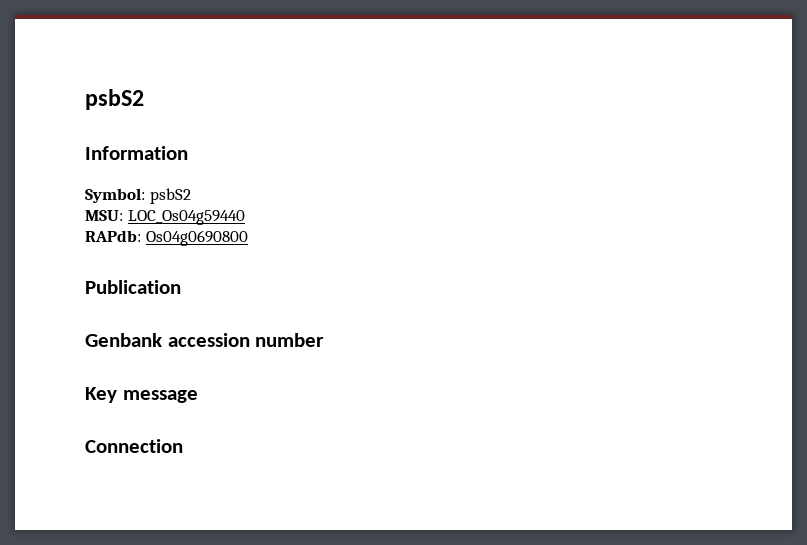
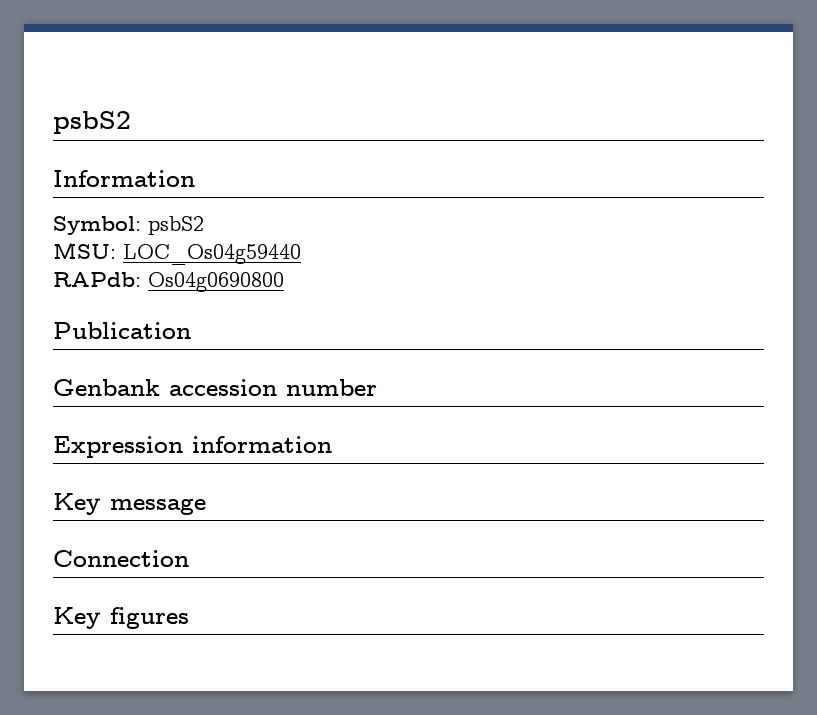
+ Expression information
+ Key figures

